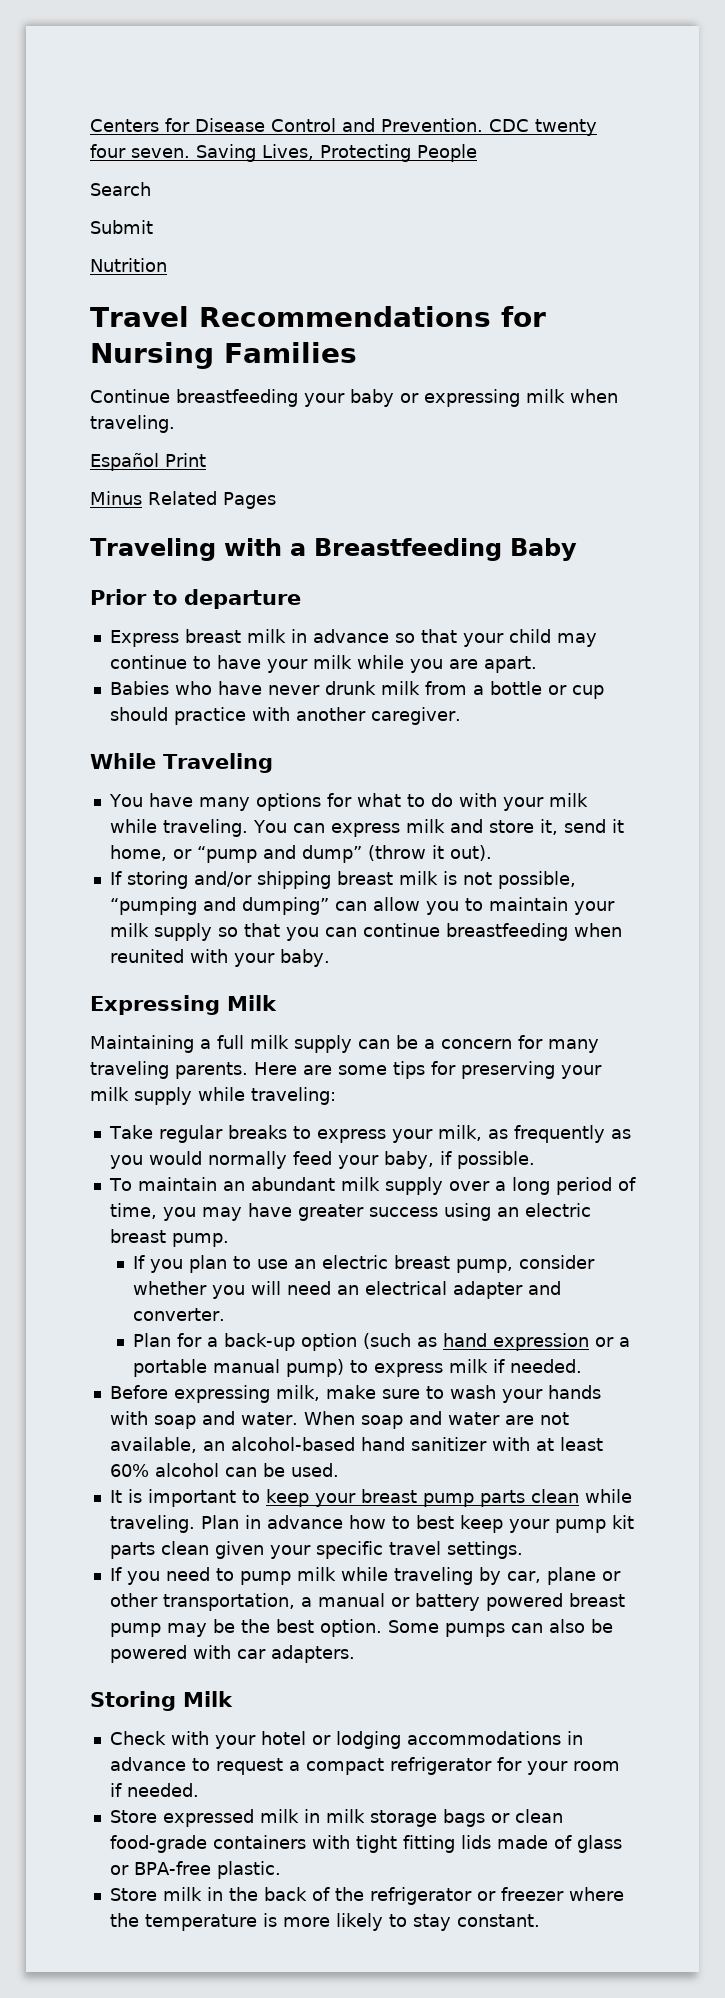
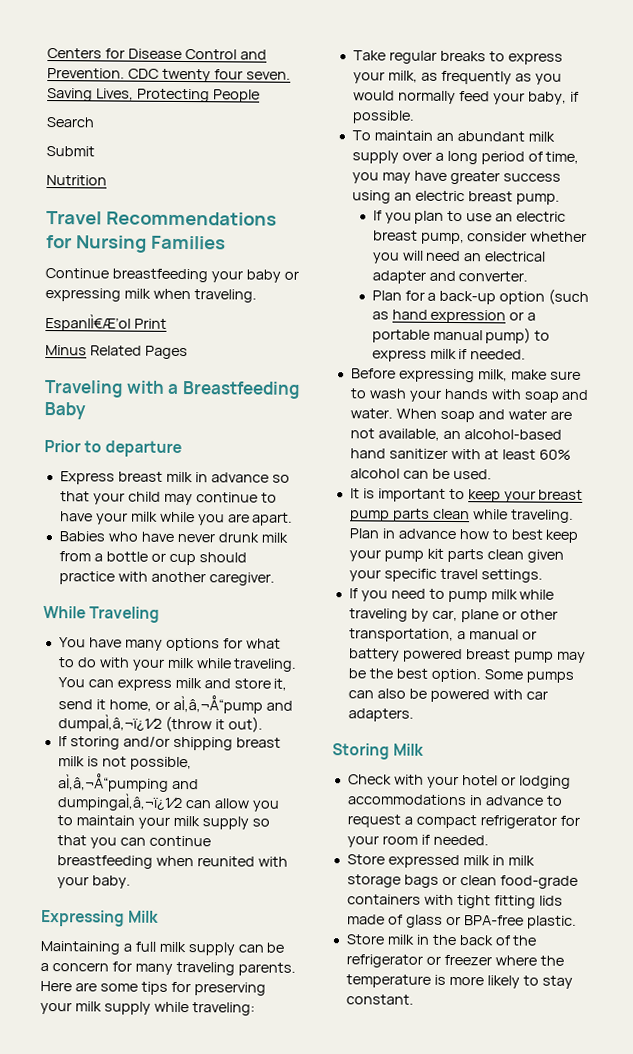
- Español Print
+ EspanIÌ€Æ’ol Print
- You can express milk and store it, send it home, or “pump and dump” (throw it out).
+ You can express milk and store it, send it home, or aÌ‚â‚¬Å“pump and dumpaÌ‚â‚¬ï¿1⁄2 (throw it out).
- If storing and/or shipping breast milk is not possible, “pumping and dumping” can allow you to maintain your milk supply so that you can continue breastfeeding when reunited with your baby.
+ If storing and/or shipping breast milk is not possible, aÌ‚â‚¬Å“pumping and dumpingaÌ‚â‚¬ï¿1⁄2 can allow you to maintain your milk supply so that you can continue breastfeeding when reunited with your baby.

